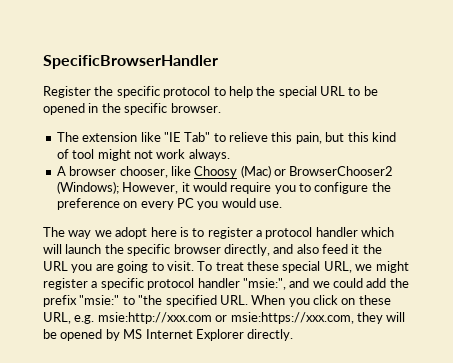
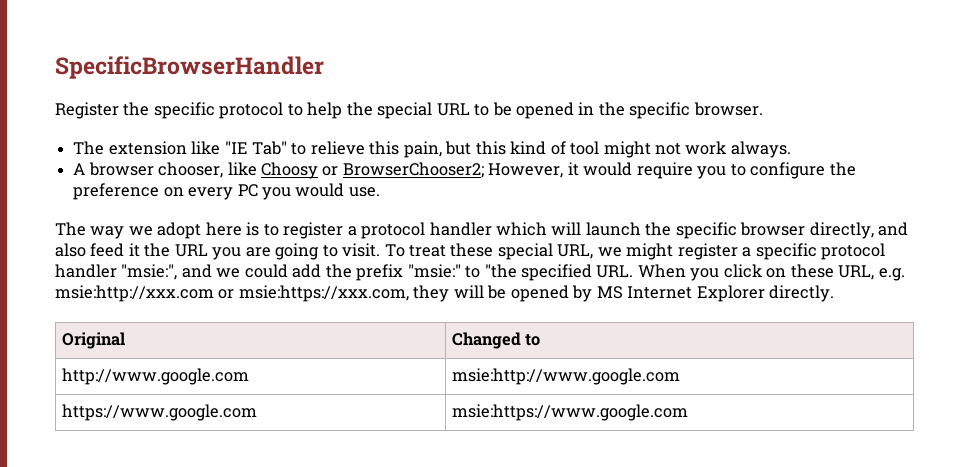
- A browser chooser, like Choosy (Mac) or BrowserChooser2 (Windows); However, it would require you to configure the preference on every PC you would use.
+ A browser chooser, like Choosy or BrowserChooser2; However, it would require you to configure the preference on every PC you would use.
+ Original | Changed to
+ http://www.google.com | msie:http://www.google.com
+ https://www.google.com | msie:https://www.google.com

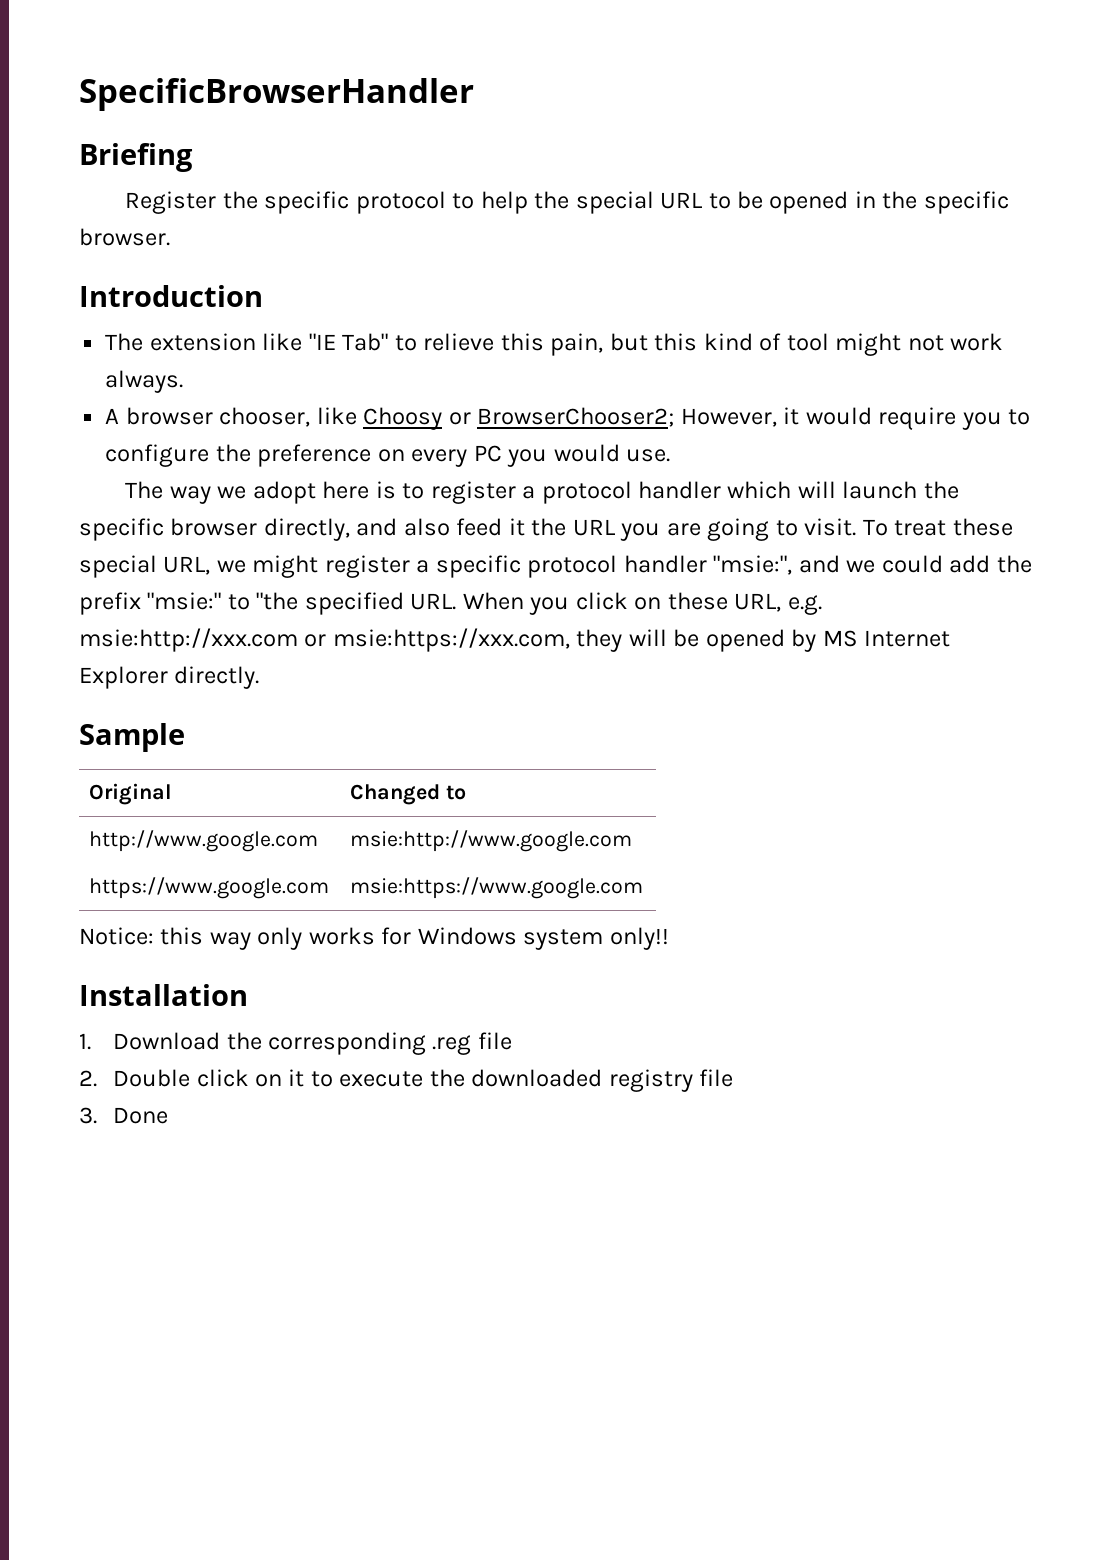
+ Briefing
+ Introduction
+ Sample
+ Notice: this way only works for Windows system only!!
+ Installation
+ 1. Download the corresponding .reg file
+ 2. Double click on it to execute the downloaded registry file
+ 3. Done

